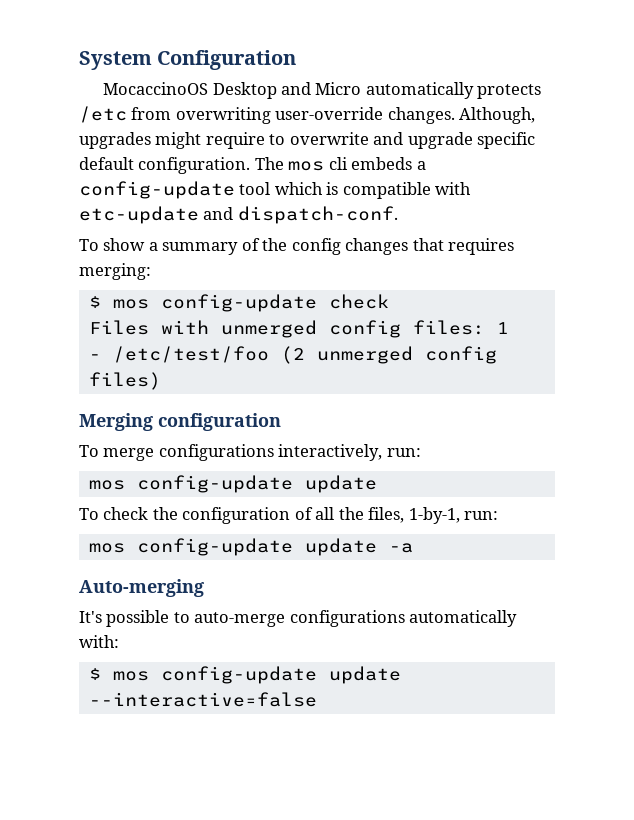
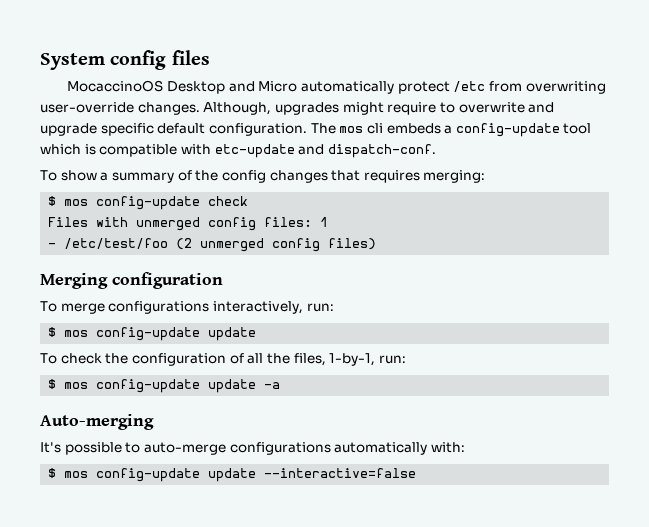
- System Configuration
+ System config files
- MocaccinoOS Desktop and Micro automatically protects /etc from overwriting user-override changes.
+ MocaccinoOS Desktop and Micro automatically protect /etc from overwriting user-override changes.
  To merge configurations interactively, run:
- mos config-update update
+ $ mos config-update update
- mos config-update update -a
+ $ mos config-update update -a

